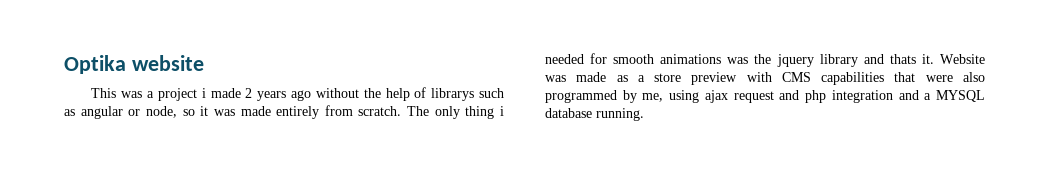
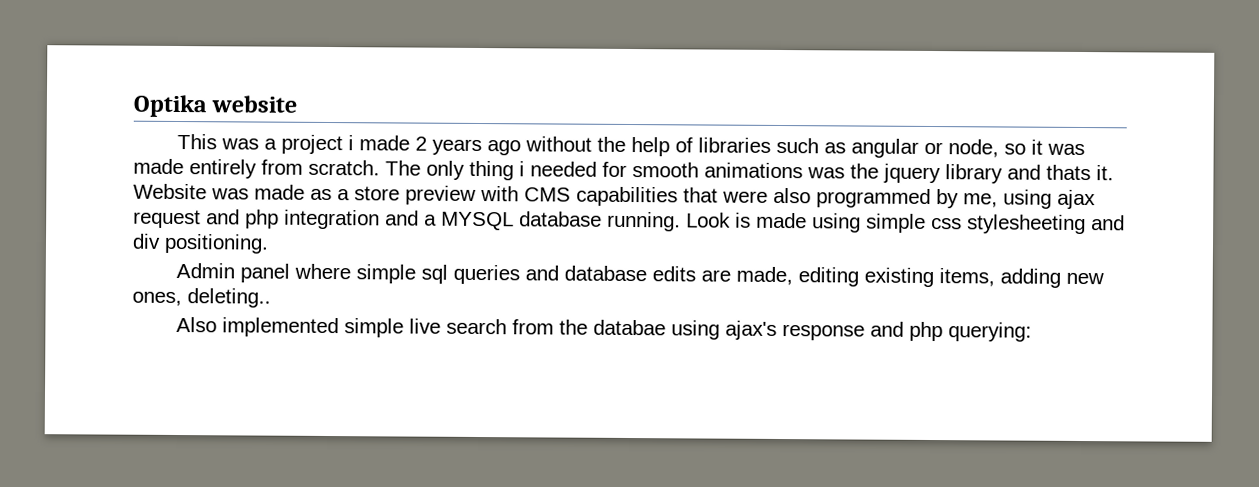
- This was a project i made 2 years ago without the help of librarys such as angular or node, so it was made entirely from scratch.
+ This was a project i made 2 years ago without the help of libraries such as angular or node, so it was made entirely from scratch.
+ Look is made using simple css stylesheeting and div positioning.
+ Admin panel where simple sql queries and database edits are made, editing existing items, adding new ones, deleting..
+ Also implemented simple live search from the databae using ajax's response and php querying:

